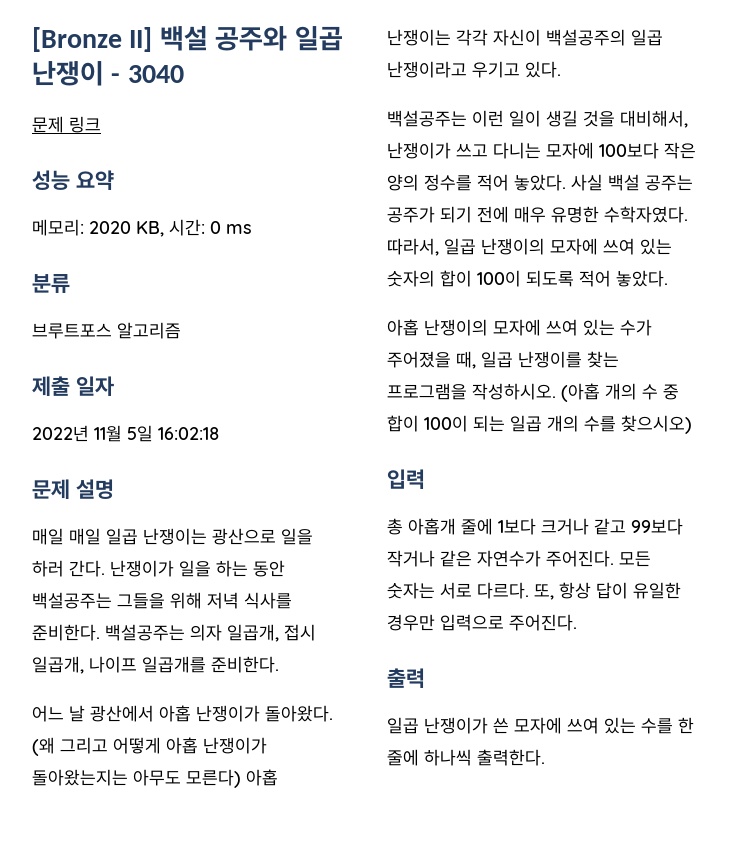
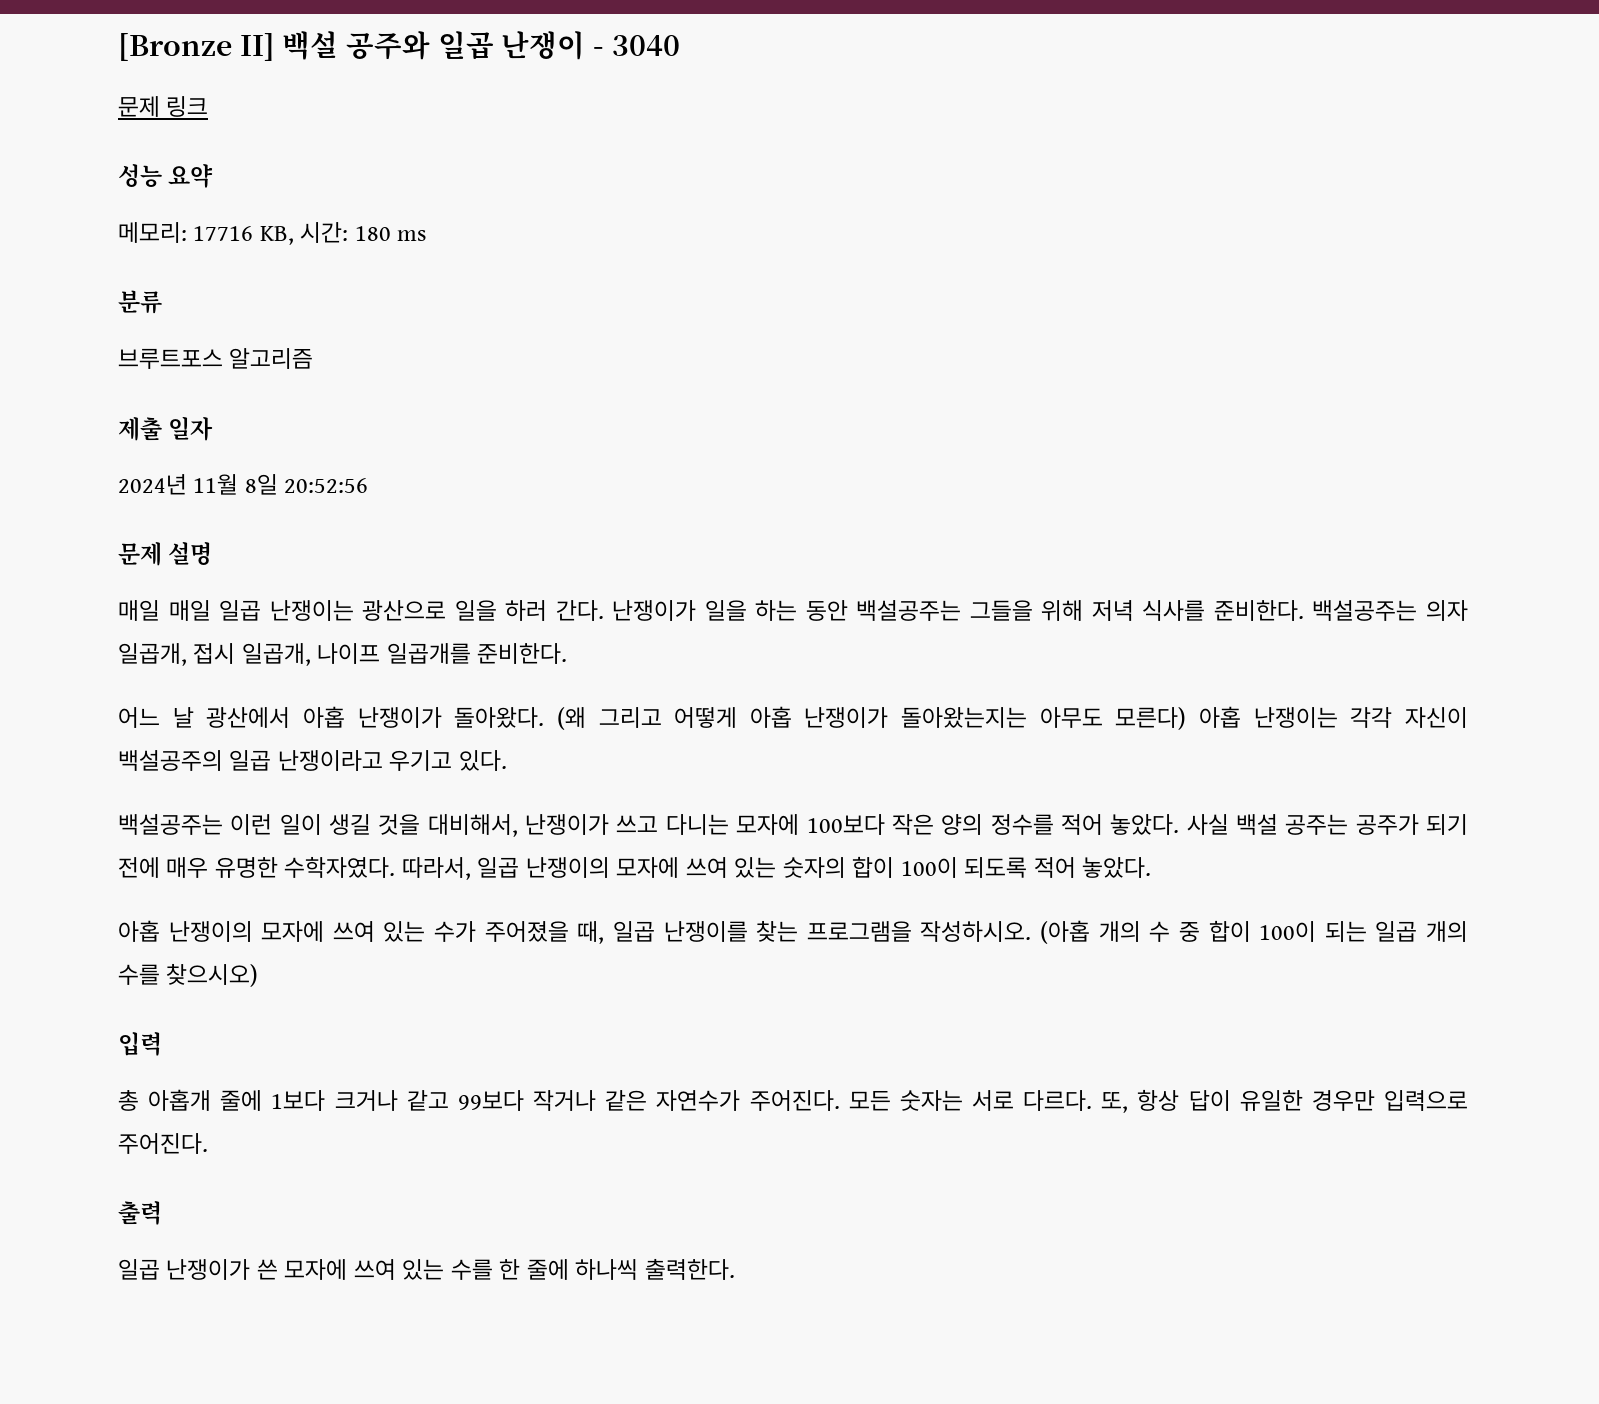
- 메모리: 2020 KB, 시간: 0 ms
+ 메모리: 17716 KB, 시간: 180 ms
- 2022년 11월 5일 16:02:18
+ 2024년 11월 8일 20:52:56

